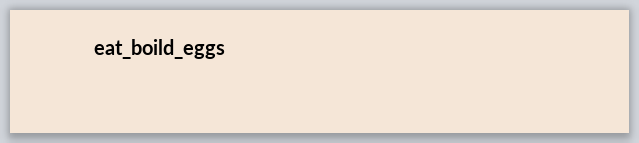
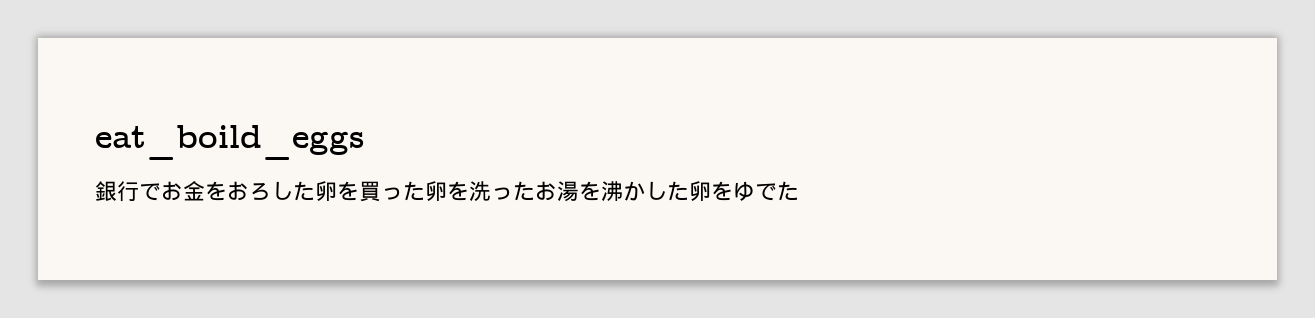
+ 銀行でお金をおろした卵を買った卵を洗ったお湯を沸かした卵をゆでた

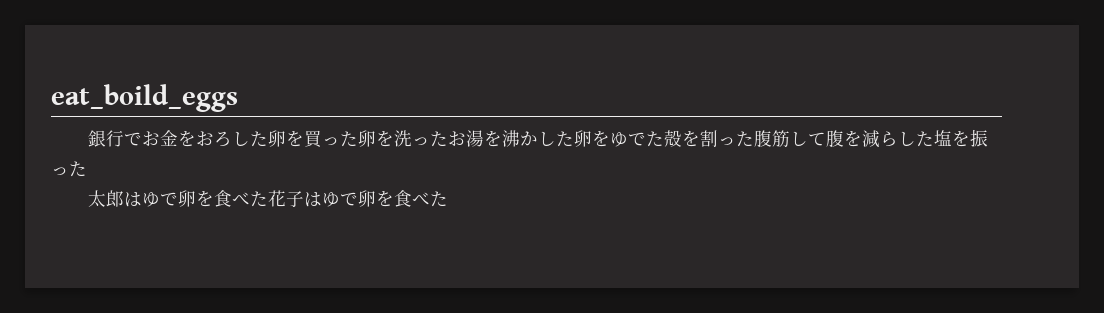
- 銀行でお金をおろした卵を買った卵を洗ったお湯を沸かした卵をゆでた
+ 銀行でお金をおろした卵を買った卵を洗ったお湯を沸かした卵をゆでた殻を割った腹筋して腹を減らした塩を振った
+ 太郎はゆで卵を食べた花子はゆで卵を食べた

